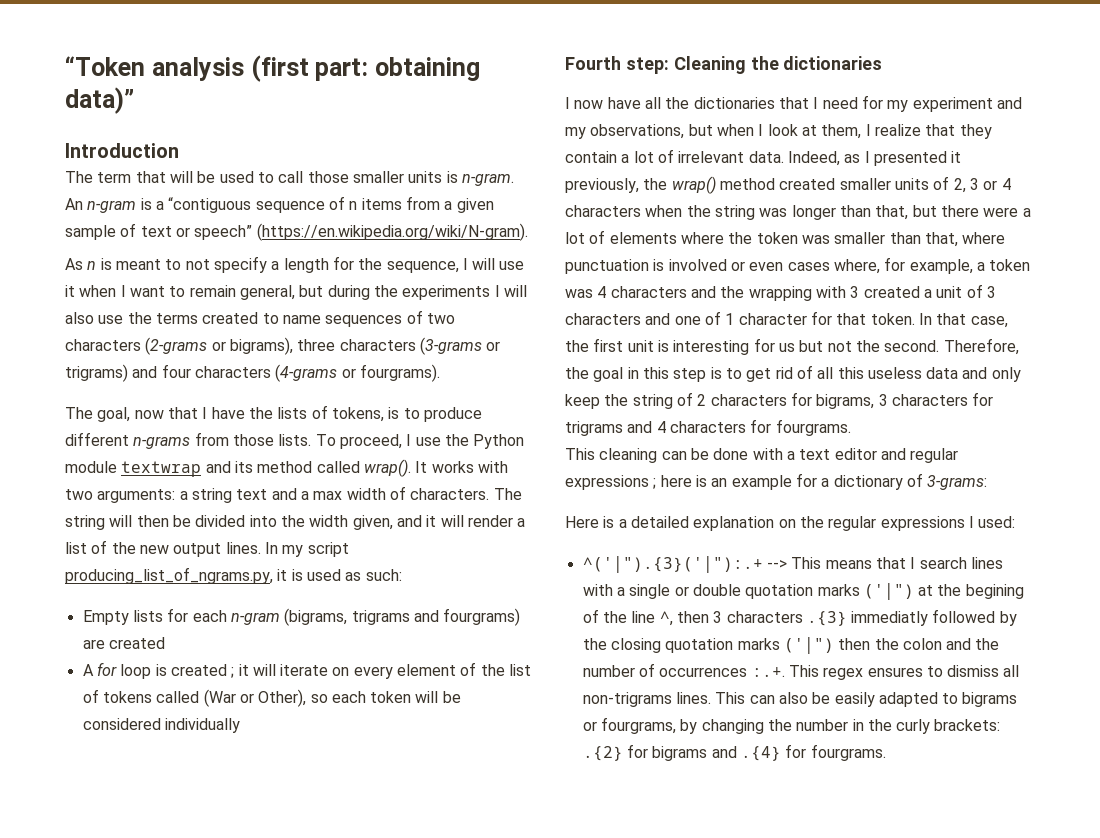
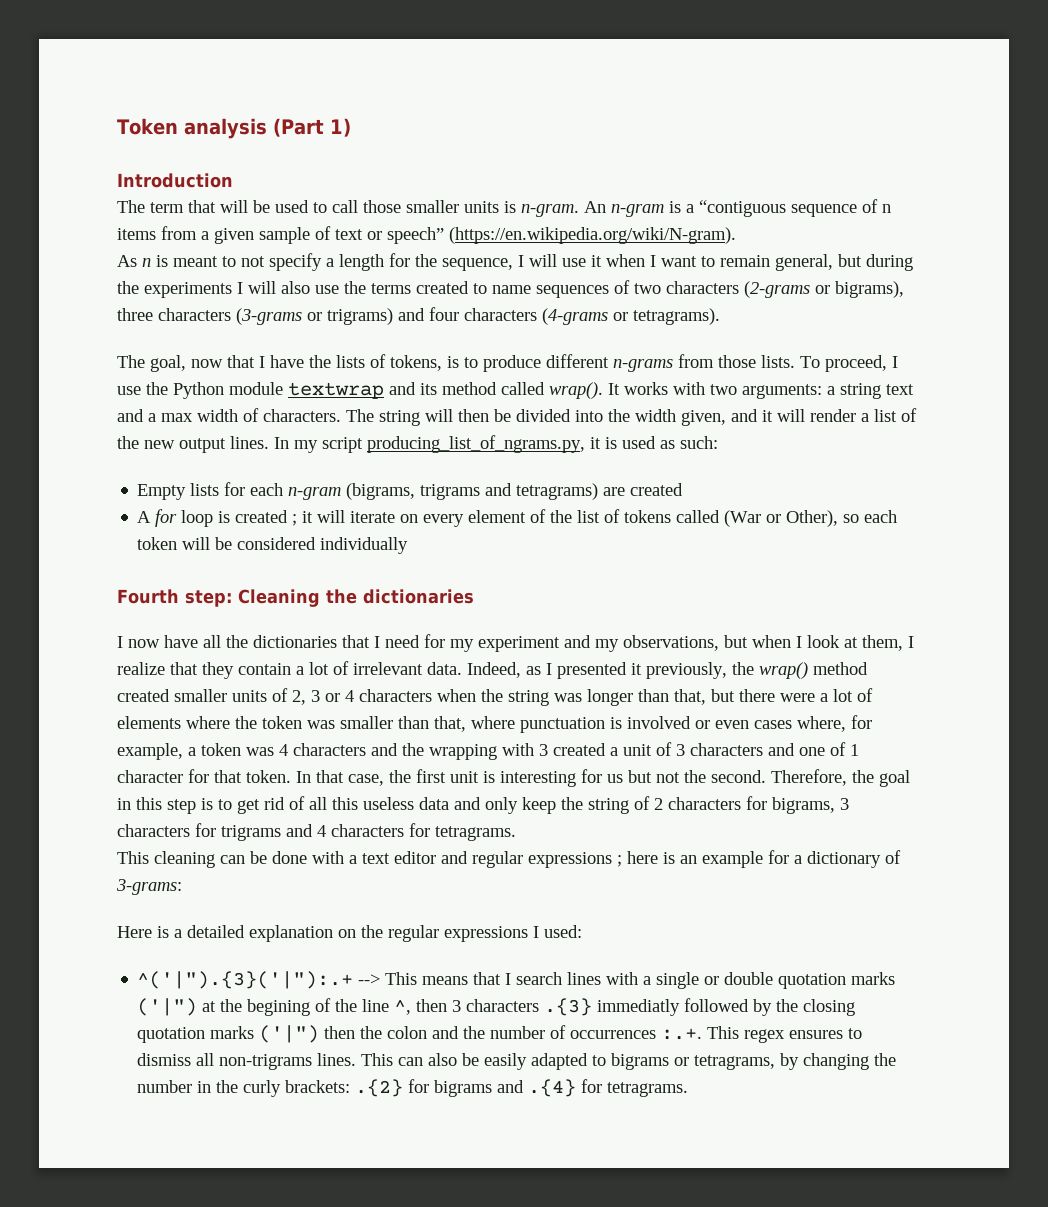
- “Token analysis (first part: obtaining data)”
+ Token analysis (Part 1)
- As n is meant to not specify a length for the sequence, I will use it when I want to remain general, but during the experiments I will also use the terms created to name sequences of two characters (2-grams or bigrams), three characters (3-grams or trigrams) and four characters (4-grams or fourgrams).
+ As n is meant to not specify a length for the sequence, I will use it when I want to remain general, but during the experiments I will also use the terms created to name sequences of two characters (2-grams or bigrams), three characters (3-grams or trigrams) and four characters (4-grams or tetragrams).
- Empty lists for each n-gram (bigrams, trigrams and fourgrams) are created
+ Empty lists for each n-gram (bigrams, trigrams and tetragrams) are created
- Therefore, the goal in this step is to get rid of all this useless data and only keep the string of 2 characters for bigrams, 3 characters for trigrams and 4 characters for fourgrams.
+ Therefore, the goal in this step is to get rid of all this useless data and only keep the string of 2 characters for bigrams, 3 characters for trigrams and 4 characters for tetragrams.
- This can also be easily adapted to bigrams or fourgrams, by changing the number in the curly brackets: .{2} for bigrams and .{4} for fourgrams.
+ This can also be easily adapted to bigrams or tetragrams, by changing the number in the curly brackets: .{2} for bigrams and .{4} for tetragrams.

